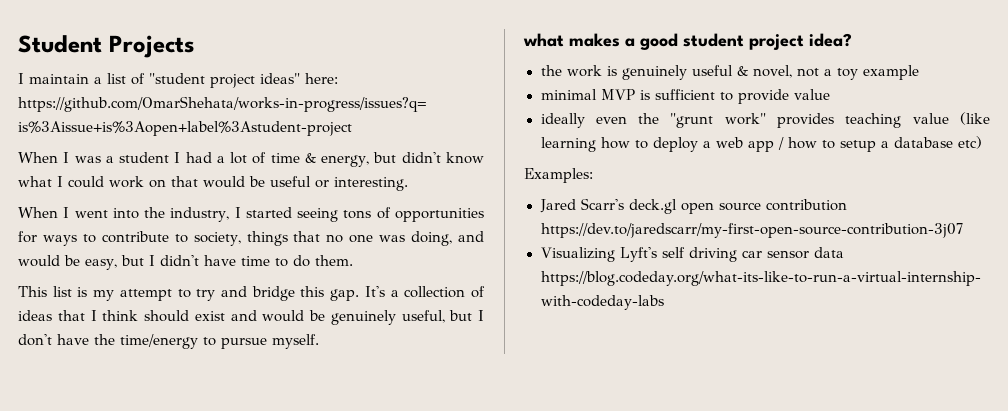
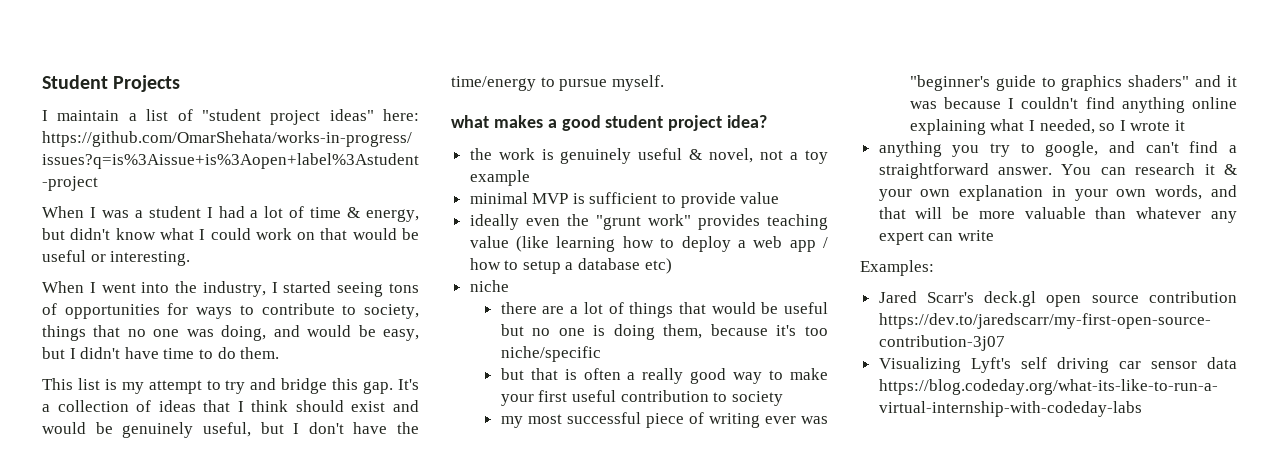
+ niche
+ there are a lot of things that would be useful but no one is doing them, because it's too niche/specific
+ but that is often a really good way to make your first useful contribution to society
+ my most successful piece of writing ever was "beginner's guide to graphics shaders" and it was because I couldn't find anything online explaining what I needed, so I wrote it
+ anything you try to google, and can't find a straightforward answer. You can research it & your own explanation in your own words, and that will be more valuable than whatever any expert can write

